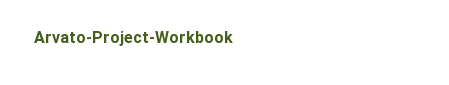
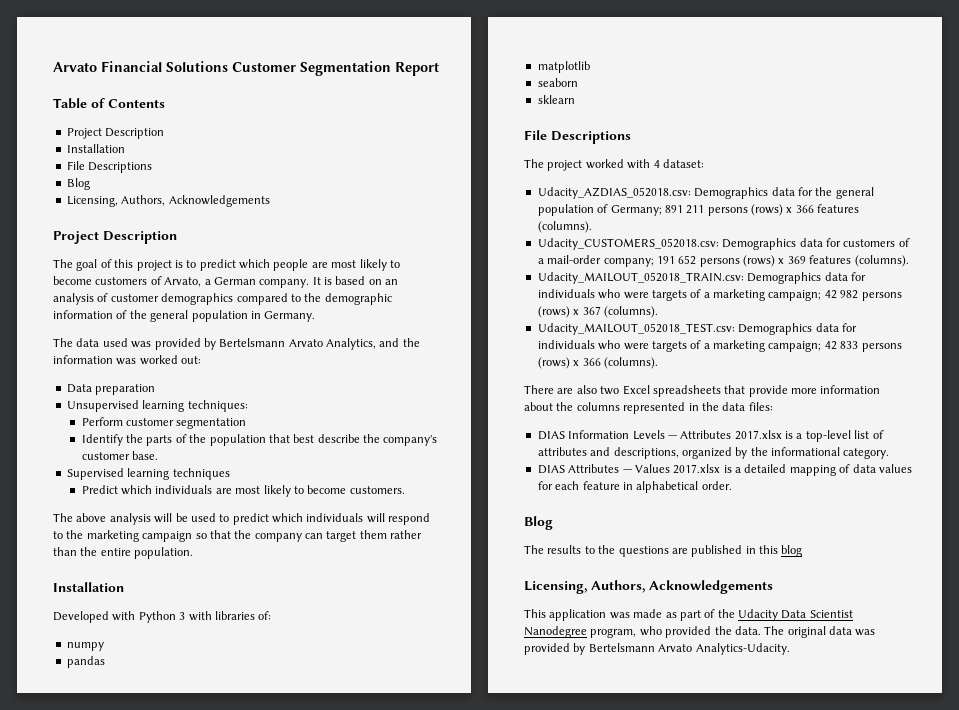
- Arvato-Project-Workbook
+ Arvato Financial Solutions Customer Segmentation Report
+ Table of Contents
+ Project Description
+ Installation
+ File Descriptions
+ Blog
+ Licensing, Authors, Acknowledgements
+ Project Description
+ The goal of this project is to predict which people are most likely to become customers of Arvato, a German company. It is based on an analysis of customer demographics compared to the demographic information of the general population in Germany.
+ The data used was provided by Bertelsmann Arvato Analytics, and the information was worked out:
+ Data preparation
+ Unsupervised learning techniques:
+ Perform customer segmentation
+ Identify the parts of the population that best describe the company's customer base.
+ Supervised learning techniques
+ Predict which individuals are most likely to become customers.
+ The above analysis will be used to predict which individuals will respond to the marketing campaign so that the company can target them rather than the entire population.
+ Installation
+ Developed with Python 3 with libraries of:
+ numpy
+ pandas
+ matplotlib
+ seaborn
+ sklearn
+ File Descriptions
+ The project worked with 4 dataset:
+ Udacity_AZDIAS_052018.csv: Demographics data for the general population of Germany; 891 211 persons (rows) x 366 features (columns).
+ Udacity_CUSTOMERS_052018.csv: Demographics data for customers of a mail-order company; 191 652 persons (rows) x 369 features (columns).
+ Udacity_MAILOUT_052018_TRAIN.csv: Demographics data for individuals who were targets of a marketing campaign; 42 982 persons (rows) x 367 (columns).
+ Udacity_MAILOUT_052018_TEST.csv: Demographics data for individuals who were targets of a marketing campaign; 42 833 persons (rows) x 366 (columns).
+ There are also two Excel spreadsheets that provide more information about the columns represented in the data files:
+ DIAS Information Levels — Attributes 2017.xlsx is a top-level list of attributes and descriptions, organized by the informational category.
+ DIAS Attributes — Values 2017.xlsx is a detailed mapping of data values for each feature in alphabetical order.
+ Blog
+ The results to the questions are published in this blog
+ Licensing, Authors, Acknowledgements
+ This application was made as part of the Udacity Data Scientist Nanodegree program, who provided the data. The original data was provided by Bertelsmann Arvato Analytics-Udacity.

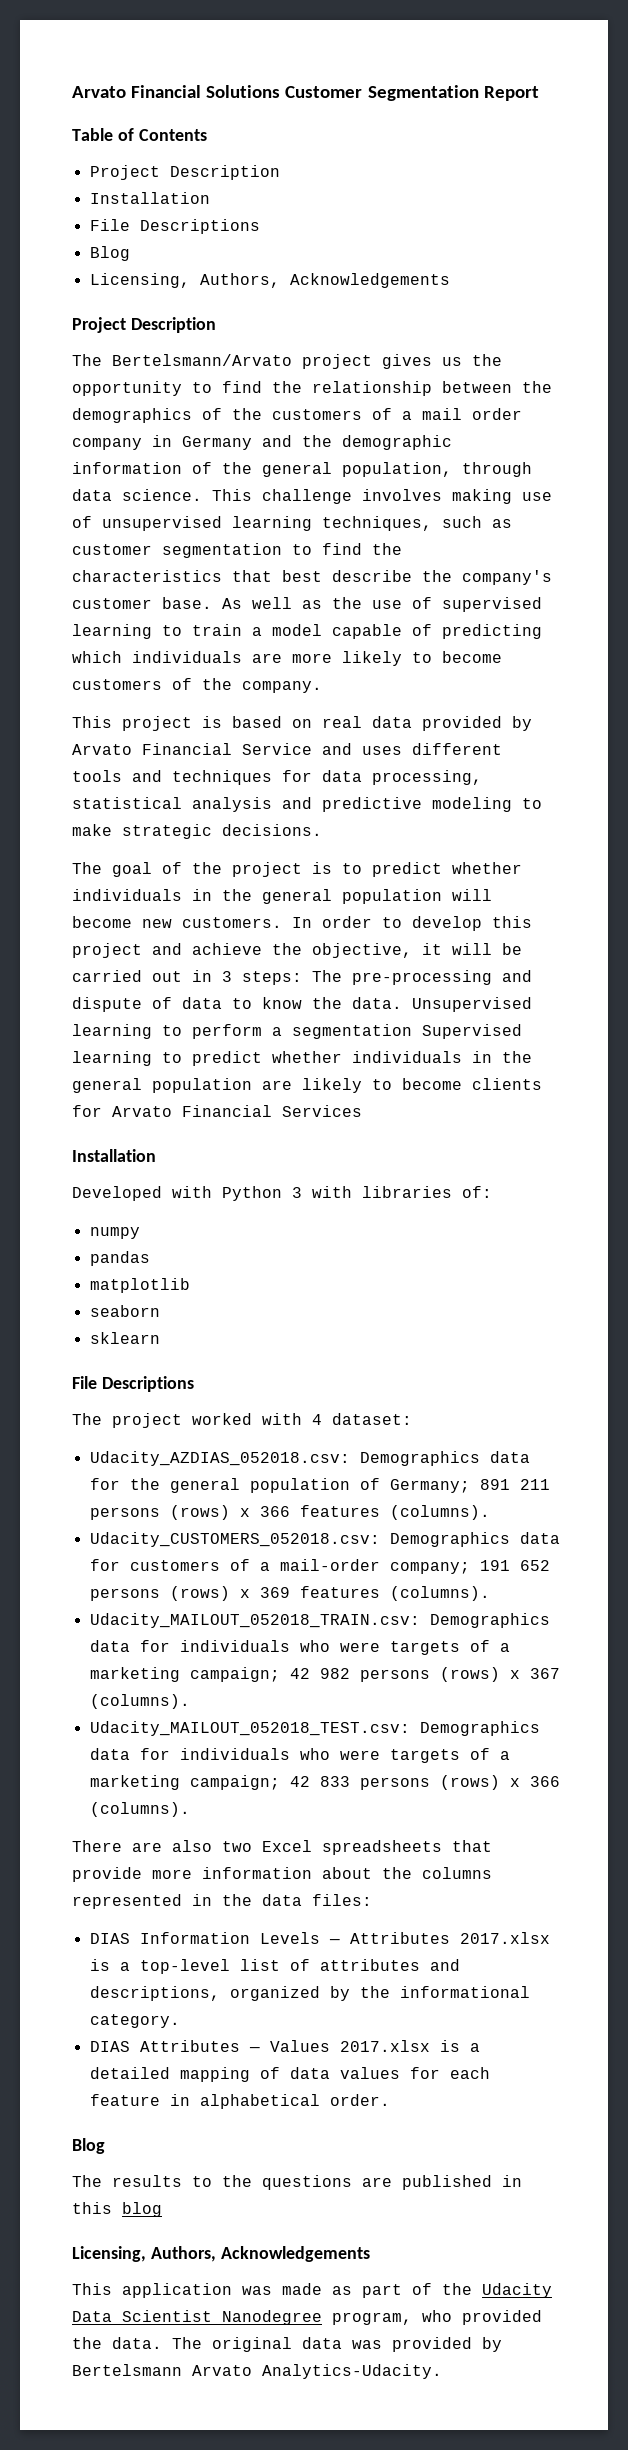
- The goal of this project is to predict which people are most likely to become customers of Arvato, a German company. It is based on an analysis of customer demographics compared to the demographic information of the general population in Germany.
- The data used was provided by Bertelsmann Arvato Analytics, and the information was worked out:
- Data preparation
- Unsupervised learning techniques:
- Perform customer segmentation
- Identify the parts of the population that best describe the company's customer base.
- Supervised learning techniques
- Predict which individuals are most likely to become customers.
- The above analysis will be used to predict which individuals will respond to the marketing campaign so that the company can target them rather than the entire population.
+ The Bertelsmann/Arvato project gives us the opportunity to find the relationship between the demographics of the customers of a mail order company in Germany and the demographic information of the general population, through data science. This challenge involves making use of unsupervised learning techniques, such as customer segmentation to find the characteristics that best describe the company's customer base. As well as the use of supervised learning to train a model capable of predicting which individuals are more likely to become customers of the company.
+ This project is based on real data provided by Arvato Financial Service and uses different tools and techniques for data processing, statistical analysis and predictive modeling to make strategic decisions.
+ The goal of the project is to predict whether individuals in the general population will become new customers. In order to develop this project and achieve the objective, it will be carried out in 3 steps: The pre-processing and dispute of data to know the data. Unsupervised learning to perform a segmentation Supervised learning to predict whether individuals in the general population are likely to become clients for Arvato Financial Services

